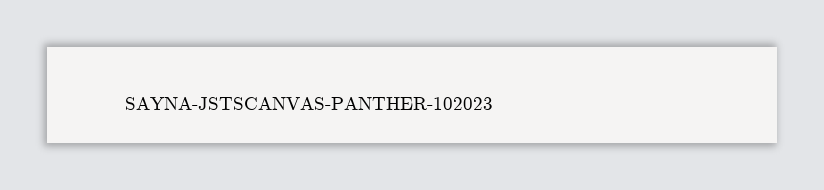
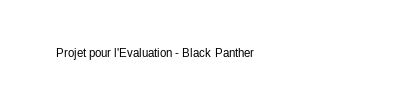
- SAYNA-JSTSCANVAS-PANTHER-102023
+ Projet pour l'Evaluation - Black Panther

